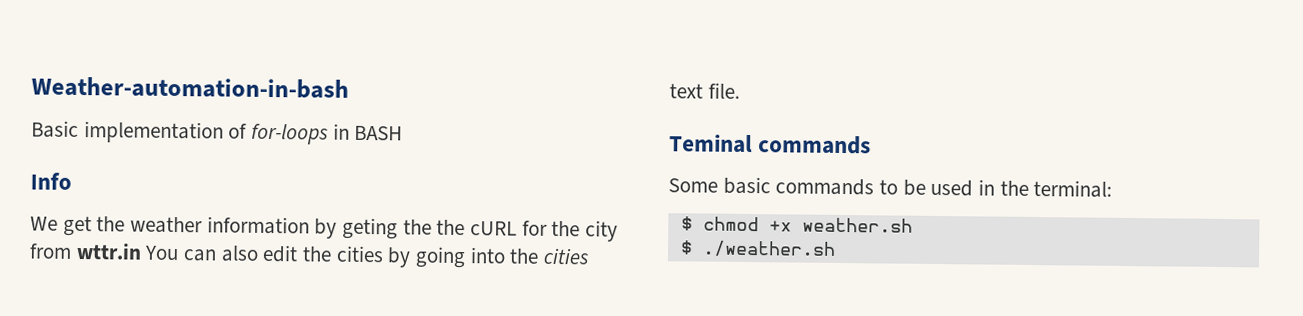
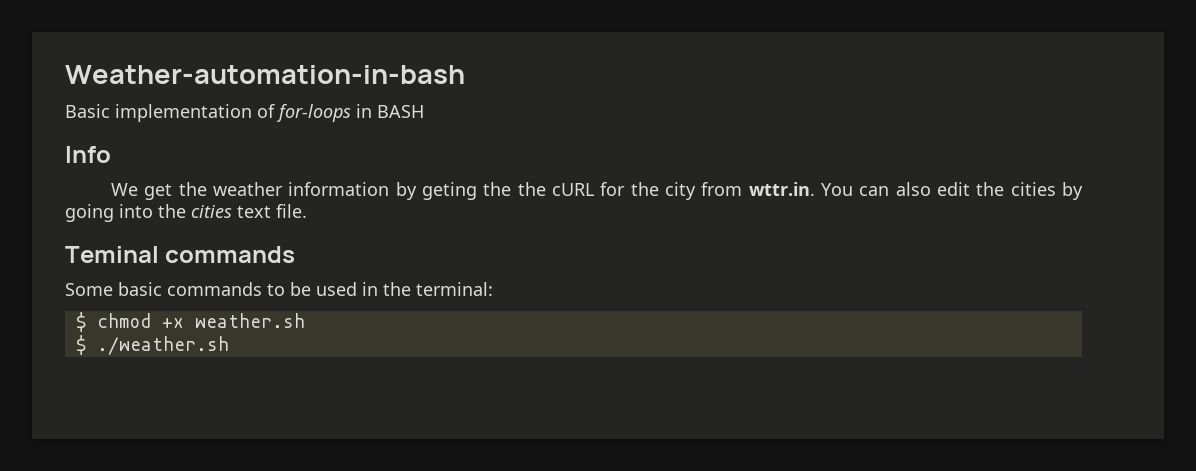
- We get the weather information by geting the the cURL for the city from wttr.in You can also edit the cities by going into the cities text file.
+ We get the weather information by geting the the cURL for the city from wttr.in. You can also edit the cities by going into the cities text file.

